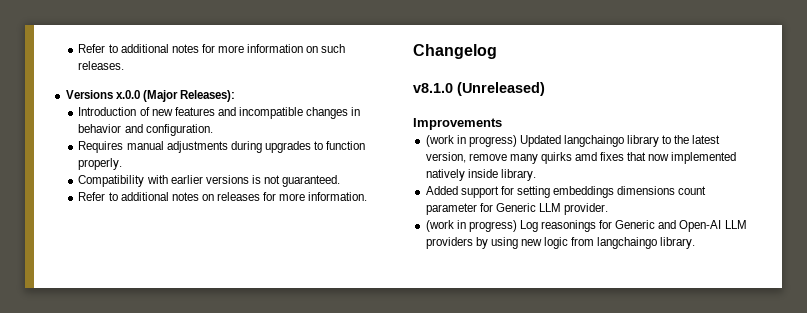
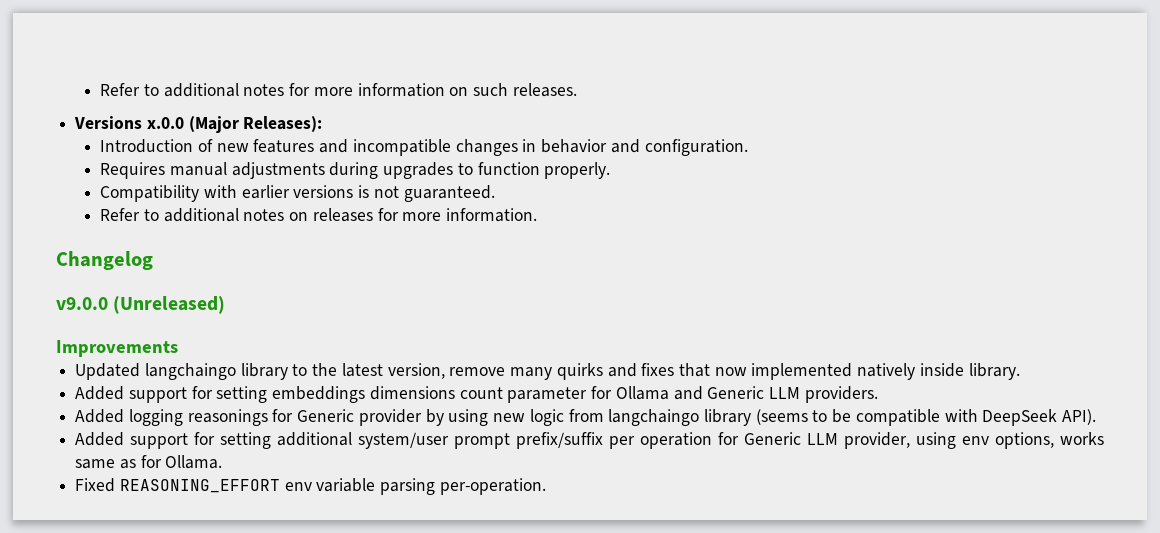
- v8.1.0 (Unreleased)
+ v9.0.0 (Unreleased)
- (work in progress) Updated langchaingo library to the latest version, remove many quirks amd fixes that now implemented natively inside library.
+ Updated langchaingo library to the latest version, remove many quirks and fixes that now implemented natively inside library.
- Added support for setting embeddings dimensions count parameter for Generic LLM provider.
- (work in progress) Log reasonings for Generic and Open-AI LLM providers by using new logic from langchaingo library.
+ Added support for setting embeddings dimensions count parameter for Ollama and Generic LLM providers.
+ Added logging reasonings for Generic provider by using new logic from langchaingo library (seems to be compatible with DeepSeek API).
+ Added support for setting additional system/user prompt prefix/suffix per operation for Generic LLM provider, using env options, works same as for Ollama.
+ Fixed REASONING_EFFORT env variable parsing per-operation.

